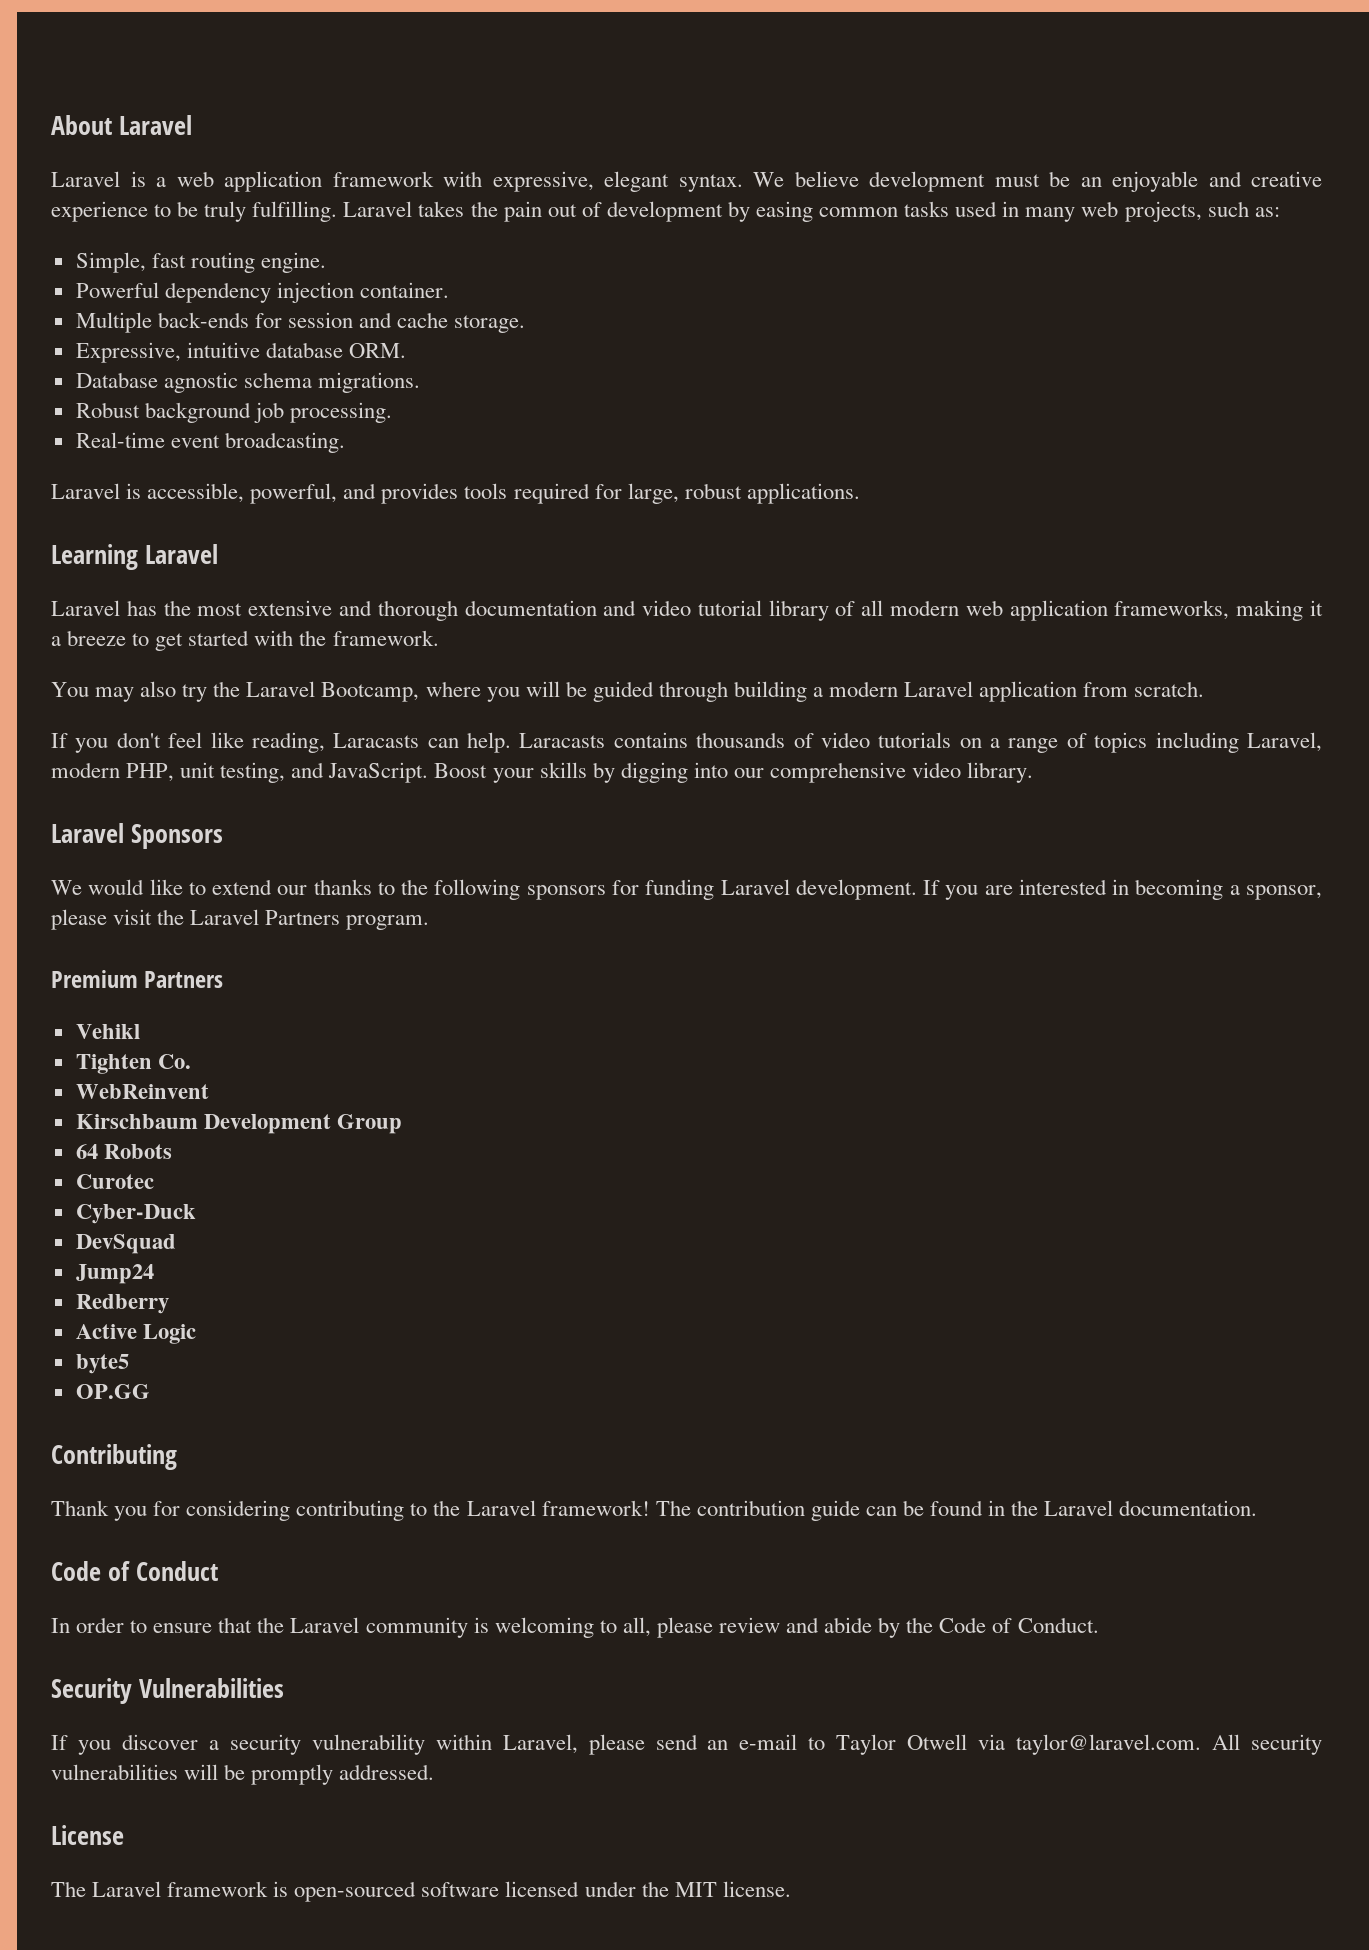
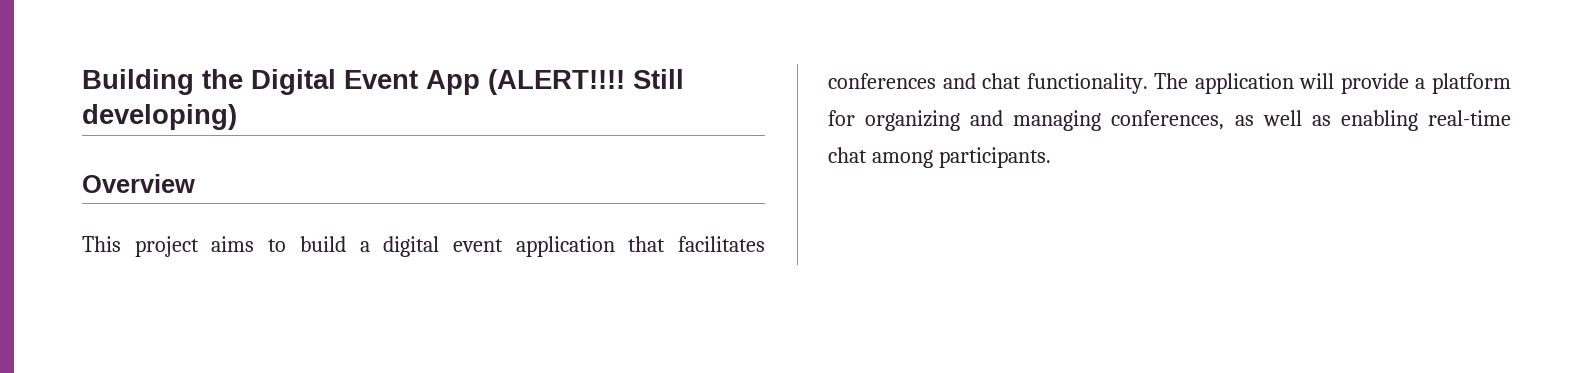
- About Laravel
- Laravel is a web application framework with expressive, elegant syntax. We believe development must be an enjoyable and creative experience to be truly fulfilling. Laravel takes the pain out of development by easing common tasks used in many web projects, such as:
- Simple, fast routing engine.
- Powerful dependency injection container.
- Multiple back-ends for session and cache storage.
- Expressive, intuitive database ORM.
- Database agnostic schema migrations.
- Robust background job processing.
- Real-time event broadcasting.
- Laravel is accessible, powerful, and provides tools required for large, robust applications.
- Learning Laravel
- Laravel has the most extensive and thorough documentation and video tutorial library of all modern web application frameworks, making it a breeze to get started with the framework.
- You may also try the Laravel Bootcamp, where you will be guided through building a modern Laravel application from scratch.
- If you don't feel like reading, Laracasts can help. Laracasts contains thousands of video tutorials on a range of topics including Laravel, modern PHP, unit testing, and JavaScript. Boost your skills by digging into our comprehensive video library.
- Laravel Sponsors
- We would like to extend our thanks to the following sponsors for funding Laravel development. If you are interested in becoming a sponsor, please visit the Laravel Partners program.
- Premium Partners
- Vehikl
- Tighten Co.
- WebReinvent
- Kirschbaum Development Group
- 64 Robots
- Curotec
- Cyber-Duck
- DevSquad
- Jump24
- Redberry
- Active Logic
- byte5
- OP.GG
- Contributing
- Thank you for considering contributing to the Laravel framework! The contribution guide can be found in the Laravel documentation.
- Code of Conduct
- In order to ensure that the Laravel community is welcoming to all, please review and abide by the Code of Conduct.
- Security Vulnerabilities
- If you discover a security vulnerability within Laravel, please send an e-mail to Taylor Otwell via taylor@laravel.com. All security vulnerabilities will be promptly addressed.
- License
- The Laravel framework is open-sourced software licensed under the MIT license.
+ Building the Digital Event App (ALERT!!!! Still developing)
+ Overview
+ This project aims to build a digital event application that facilitates conferences and chat functionality. The application will provide a platform for organizing and managing conferences, as well as enabling real-time chat among participants.

